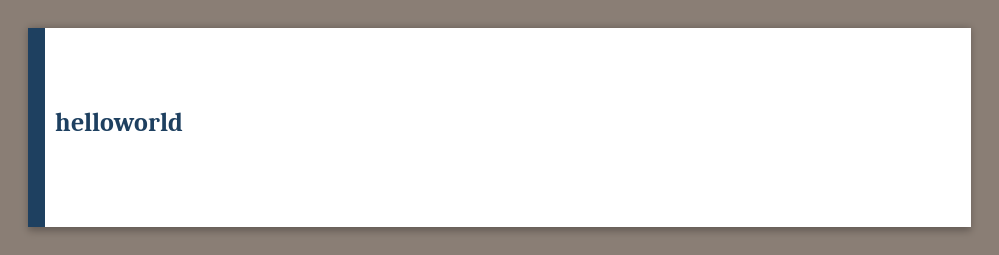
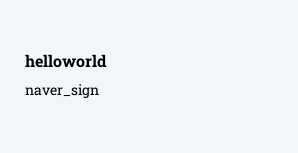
+ naver_sign

